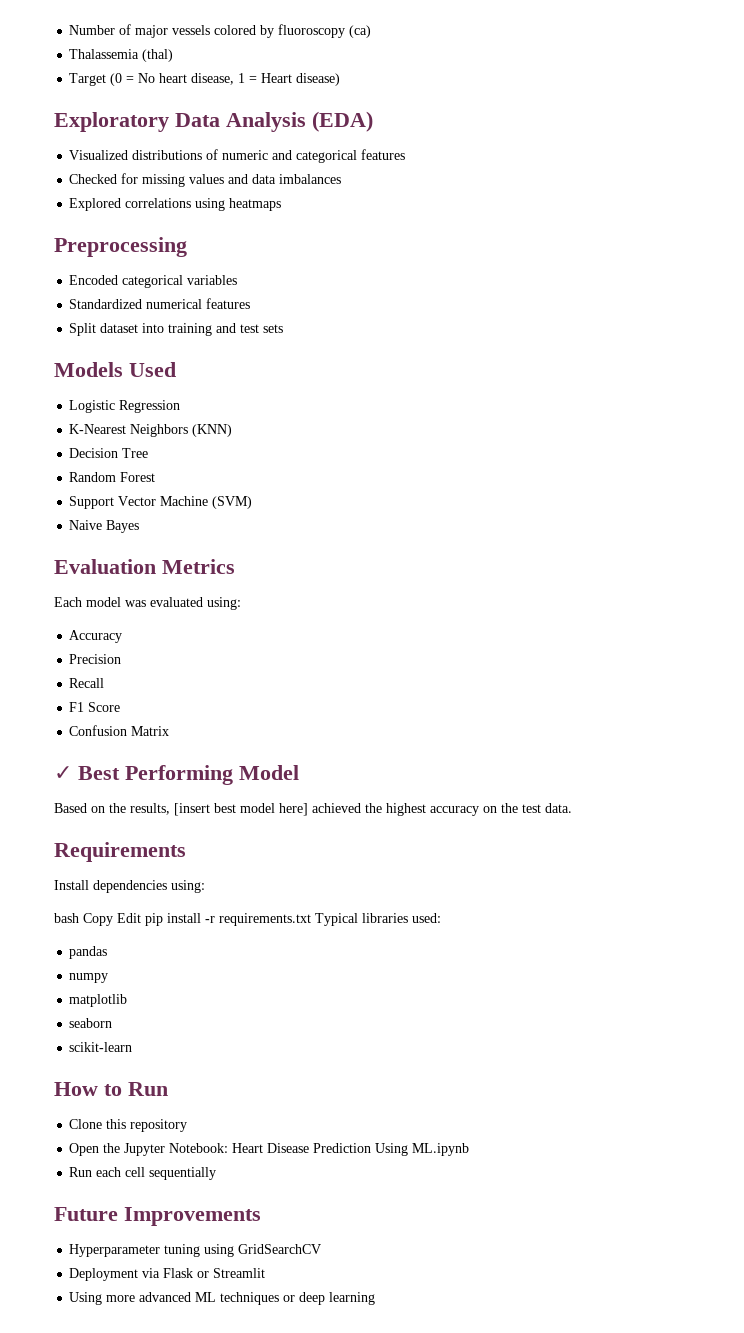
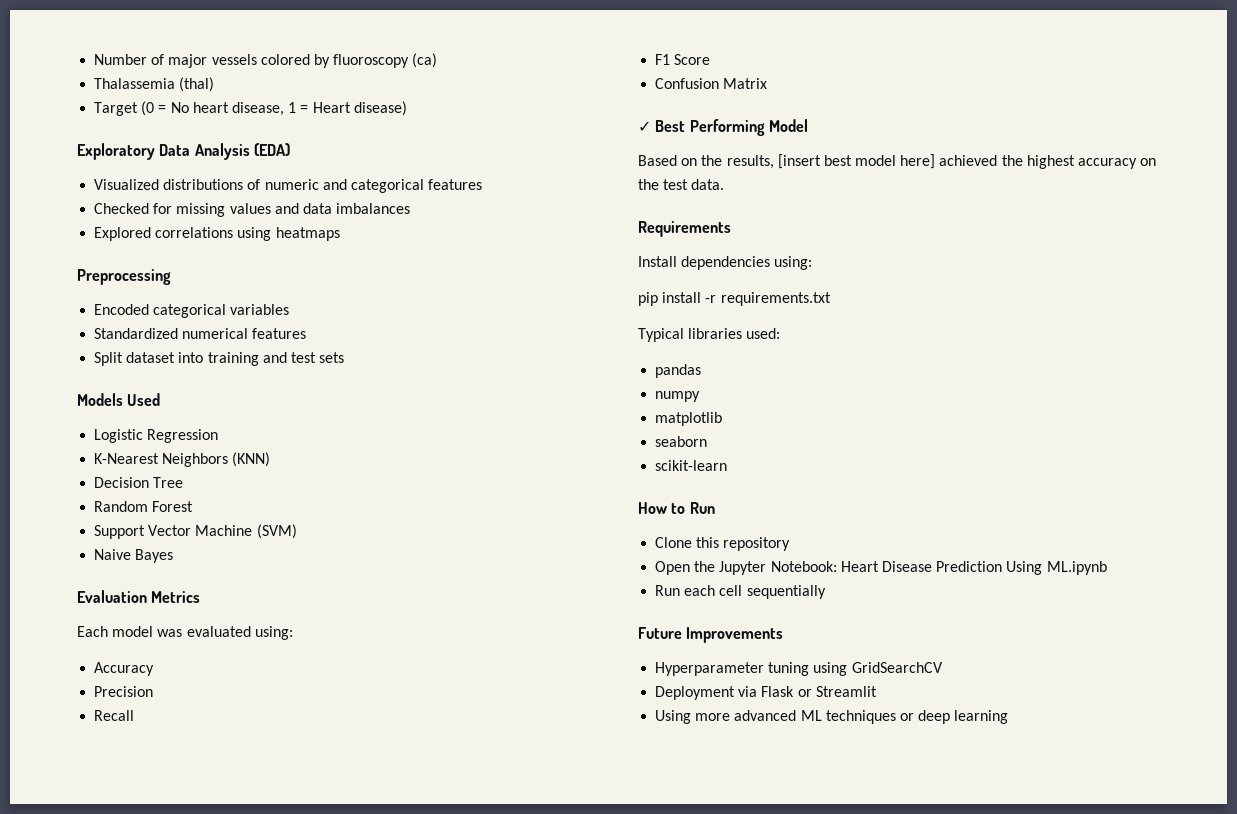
- bash Copy Edit pip install -r requirements.txt Typical libraries used:
+ pip install -r requirements.txt
+ Typical libraries used:

